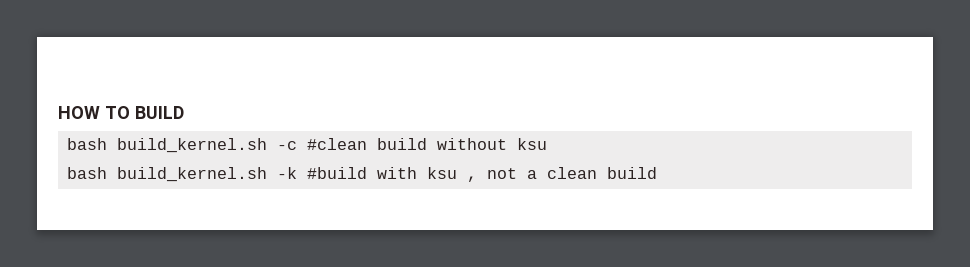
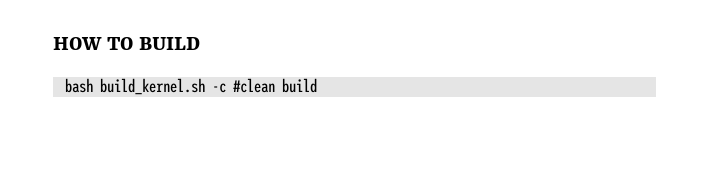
- bash build_kernel.sh -c #clean build without ksu
- bash build_kernel.sh -k #build with ksu , not a clean build
+ bash build_kernel.sh -c #clean build

